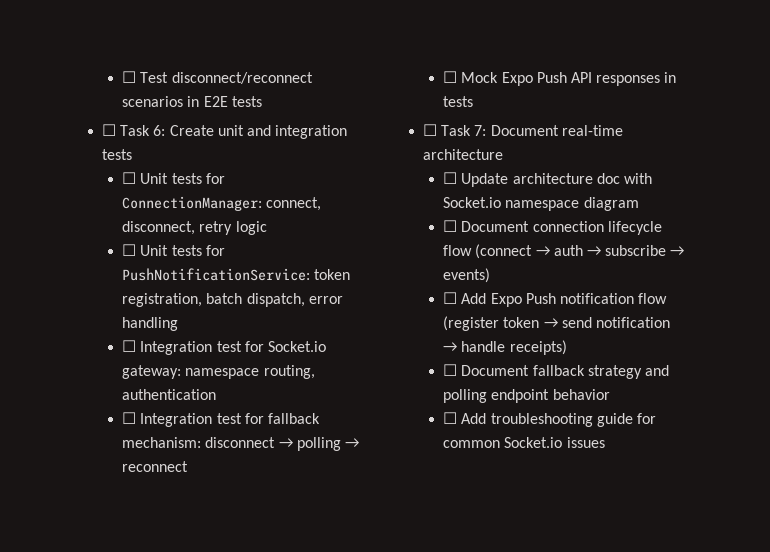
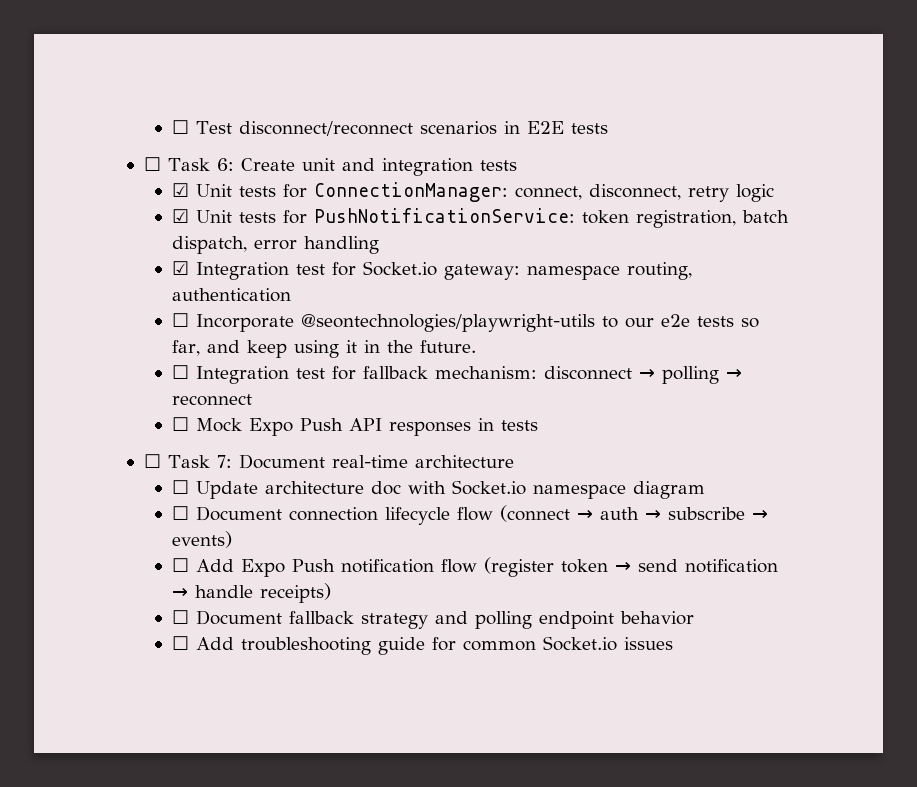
- ☐ Unit tests for ConnectionManager: connect, disconnect, retry logic
+ ☑ Unit tests for ConnectionManager: connect, disconnect, retry logic
- ☐ Unit tests for PushNotificationService: token registration, batch dispatch, error handling
+ ☑ Unit tests for PushNotificationService: token registration, batch dispatch, error handling
- ☐ Integration test for Socket.io gateway: namespace routing, authentication
+ ☑ Integration test for Socket.io gateway: namespace routing, authentication
+ ☐ Incorporate @seontechnologies/playwright-utils to our e2e tests so far, and keep using it in the future.

